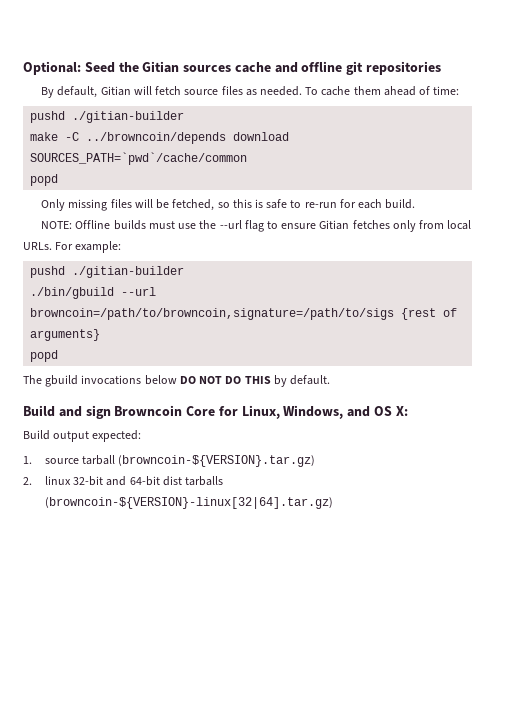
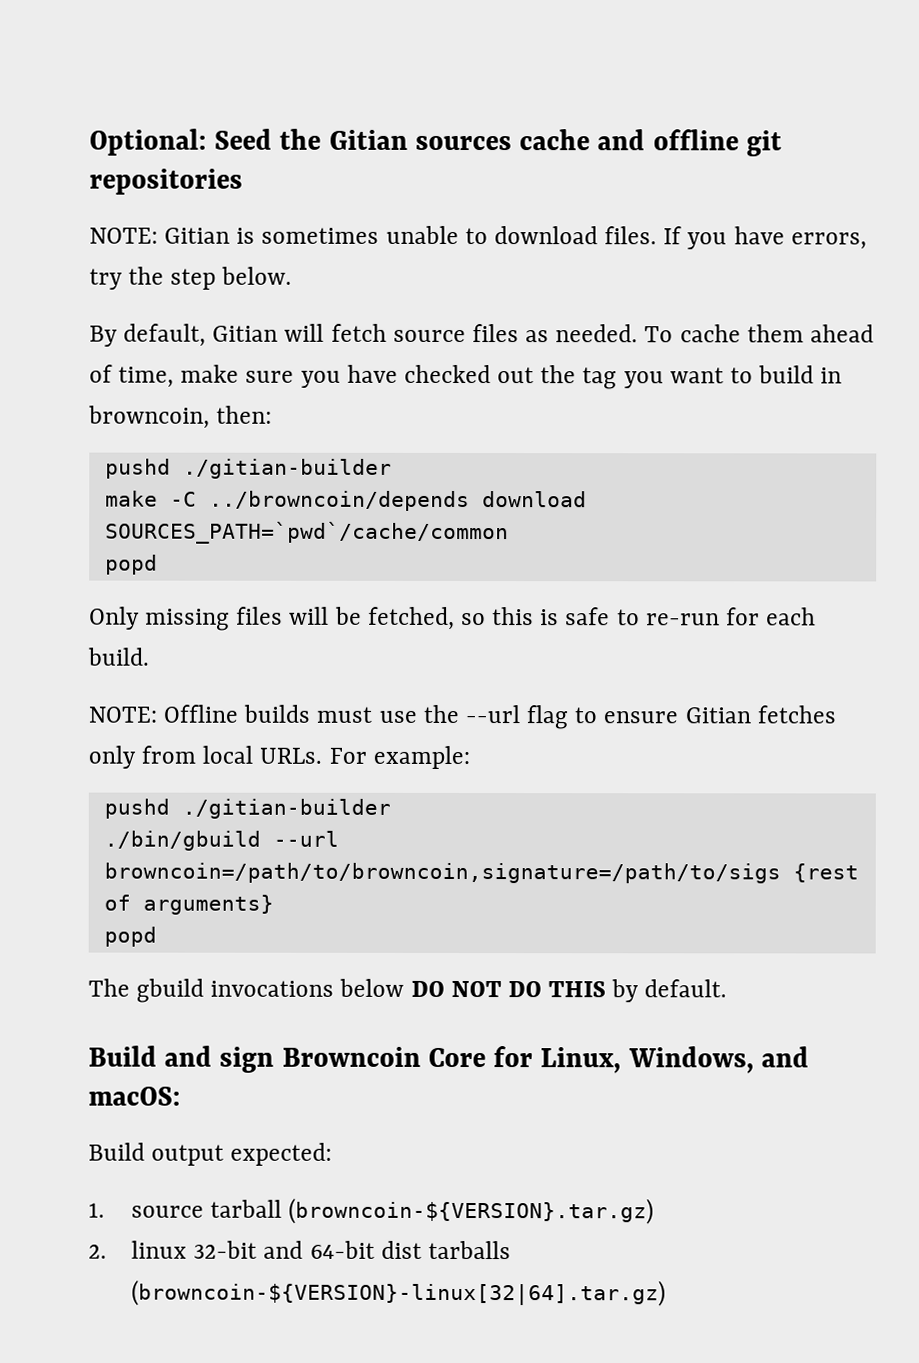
+ NOTE: Gitian is sometimes unable to download files. If you have errors, try the step below.
- To cache them ahead of time:
+ To cache them ahead of time, make sure you have checked out the tag you want to build in browncoin, then:
- Build and sign Browncoin Core for Linux, Windows, and OS X:
+ Build and sign Browncoin Core for Linux, Windows, and macOS:

